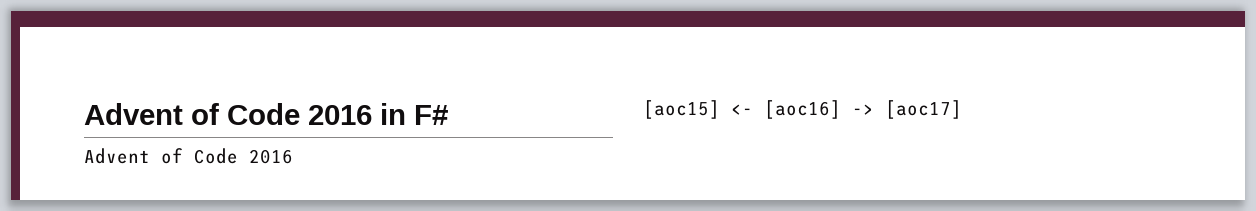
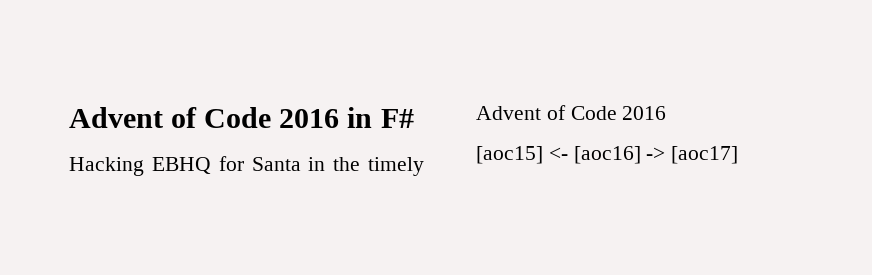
  Advent of Code 2016 in F#
- Advent of Code 2016
+ Hacking EBHQ for Santa in the timely Advent of Code 2016

